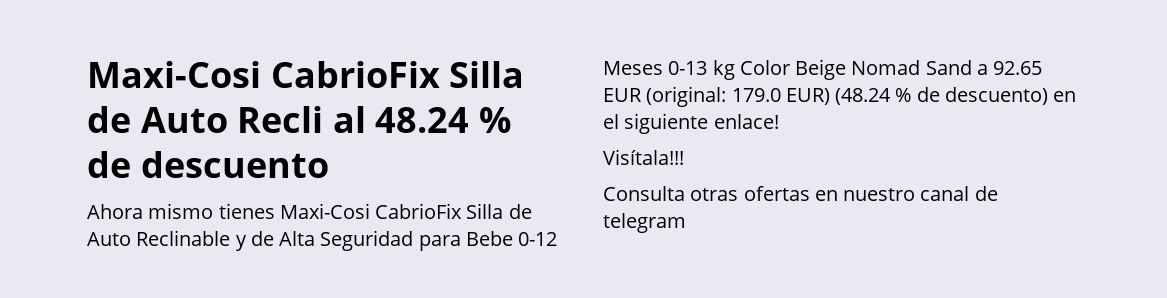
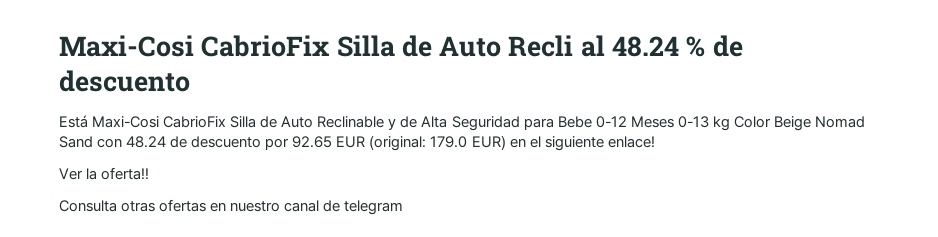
- Ahora mismo tienes Maxi-Cosi CabrioFix Silla de Auto Reclinable y de Alta Seguridad para Bebe 0-12 Meses 0-13 kg Color Beige Nomad Sand a 92.65 EUR (original: 179.0 EUR) (48.24 % de descuento) en el siguiente enlace!
+ Está Maxi-Cosi CabrioFix Silla de Auto Reclinable y de Alta Seguridad para Bebe 0-12 Meses 0-13 kg Color Beige Nomad Sand con 48.24 de descuento por 92.65 EUR (original: 179.0 EUR) en el siguiente enlace!
- Visítala!!!
+ Ver la oferta!!

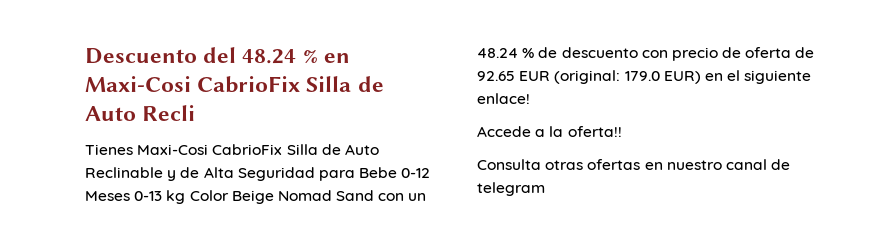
- Maxi-Cosi CabrioFix Silla de Auto Recli al 48.24 % de descuento
- Está Maxi-Cosi CabrioFix Silla de Auto Reclinable y de Alta Seguridad para Bebe 0-12 Meses 0-13 kg Color Beige Nomad Sand con 48.24 de descuento por 92.65 EUR (original: 179.0 EUR) en el siguiente enlace!
+ Descuento del 48.24 % en Maxi-Cosi CabrioFix Silla de Auto Recli
+ Tienes Maxi-Cosi CabrioFix Silla de Auto Reclinable y de Alta Seguridad para Bebe 0-12 Meses 0-13 kg Color Beige Nomad Sand con un 48.24 % de descuento con precio de oferta de 92.65 EUR (original: 179.0 EUR) en el siguiente enlace!
- Ver la oferta!!
+ Accede a la oferta!!

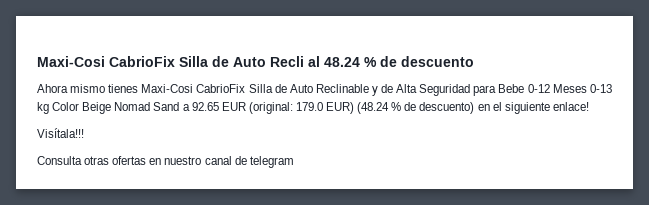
- Descuento del 48.24 % en Maxi-Cosi CabrioFix Silla de Auto Recli
- Tienes Maxi-Cosi CabrioFix Silla de Auto Reclinable y de Alta Seguridad para Bebe 0-12 Meses 0-13 kg Color Beige Nomad Sand con un 48.24 % de descuento con precio de oferta de 92.65 EUR (original: 179.0 EUR) en el siguiente enlace!
+ Maxi-Cosi CabrioFix Silla de Auto Recli al 48.24 % de descuento
+ Ahora mismo tienes Maxi-Cosi CabrioFix Silla de Auto Reclinable y de Alta Seguridad para Bebe 0-12 Meses 0-13 kg Color Beige Nomad Sand a 92.65 EUR (original: 179.0 EUR) (48.24 % de descuento) en el siguiente enlace!
- Accede a la oferta!!
+ Visítala!!!

